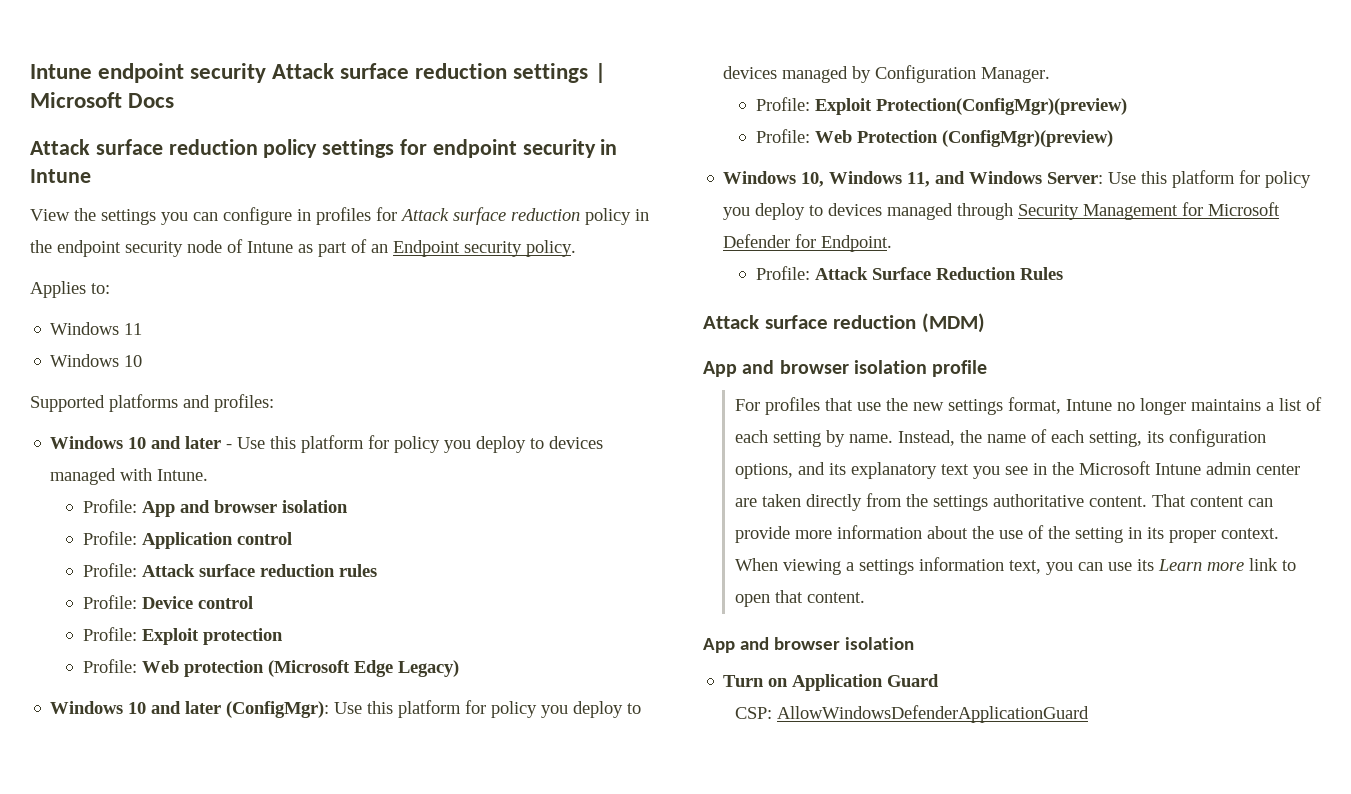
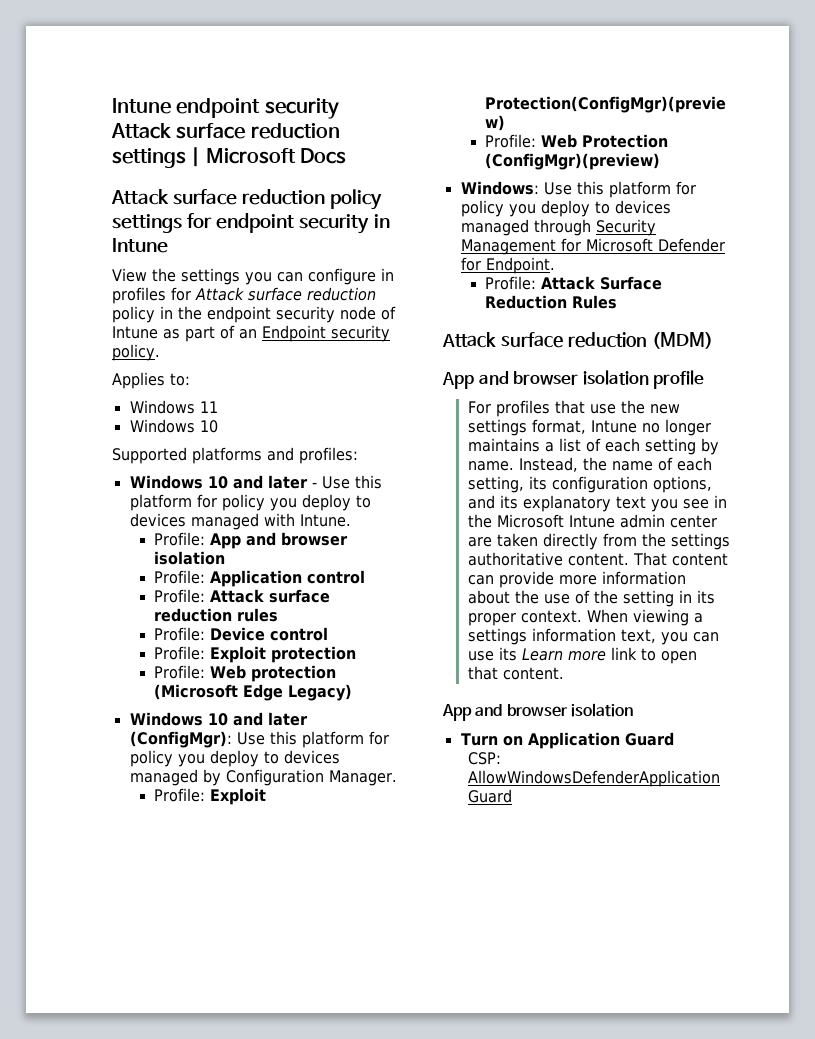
- Windows 10, Windows 11, and Windows Server: Use this platform for policy you deploy to devices managed through Security Management for Microsoft Defender for Endpoint.
+ Windows: Use this platform for policy you deploy to devices managed through Security Management for Microsoft Defender for Endpoint.

